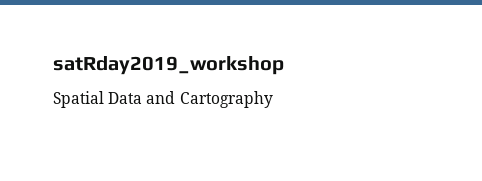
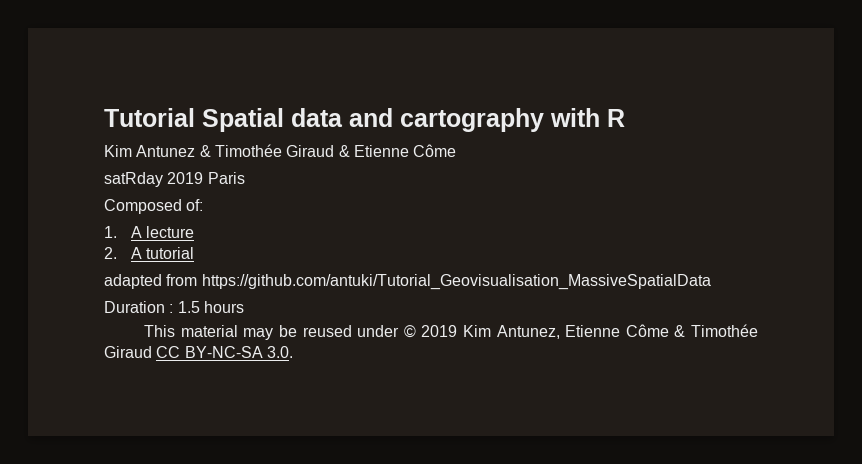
- satRday2019_workshop
- Spatial Data and Cartography
+ Tutorial Spatial data and cartography with R
+ Kim Antunez & Timothée Giraud & Etienne Côme
+ satRday 2019 Paris
+ Composed of:
+ 1. A lecture
+ 2. A tutorial
+ adapted from https://github.com/antuki/Tutorial_Geovisualisation_MassiveSpatialData
+ Duration : 1.5 hours
+ This material may be reused under © 2019 Kim Antunez, Etienne Côme & Timothée Giraud CC BY-NC-SA 3.0.

